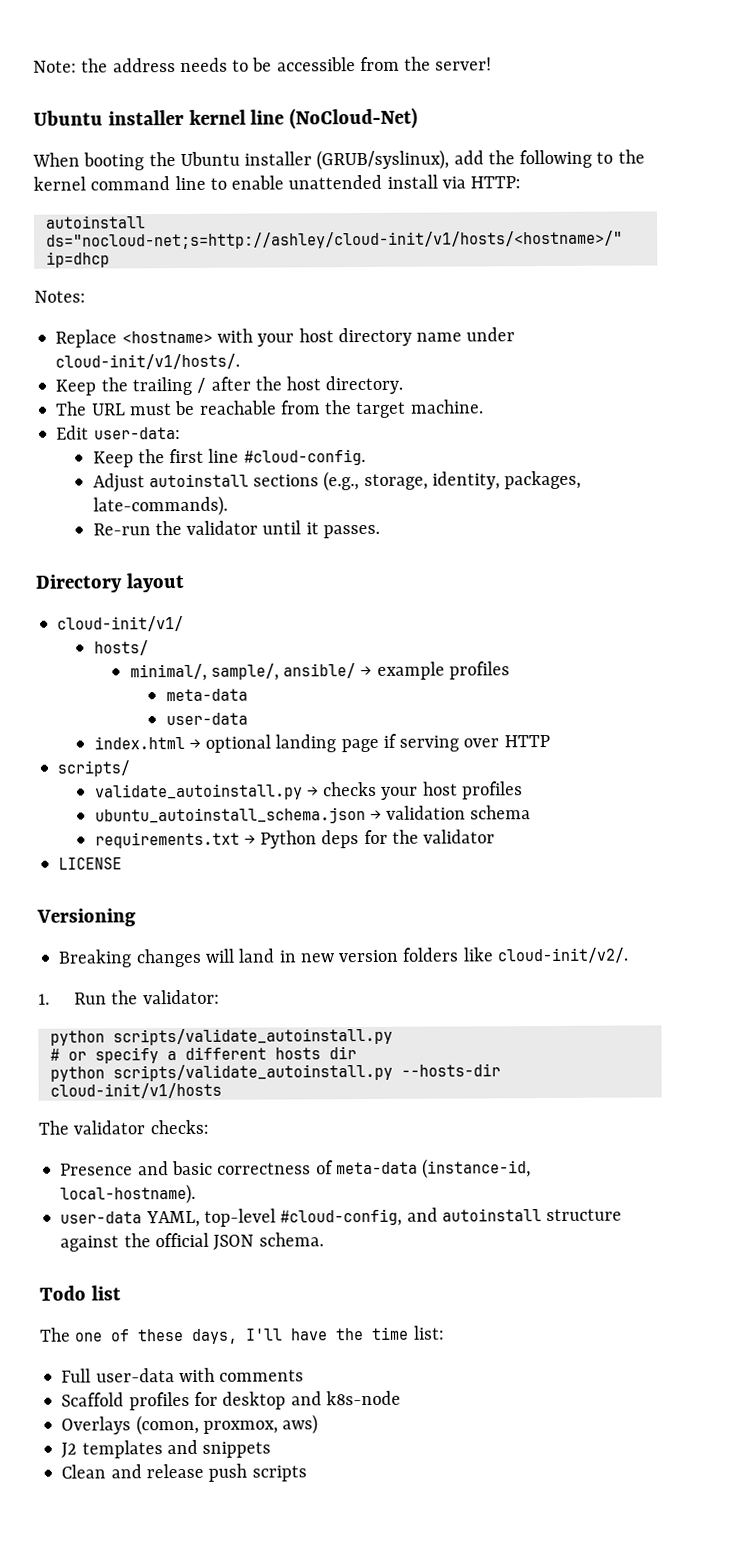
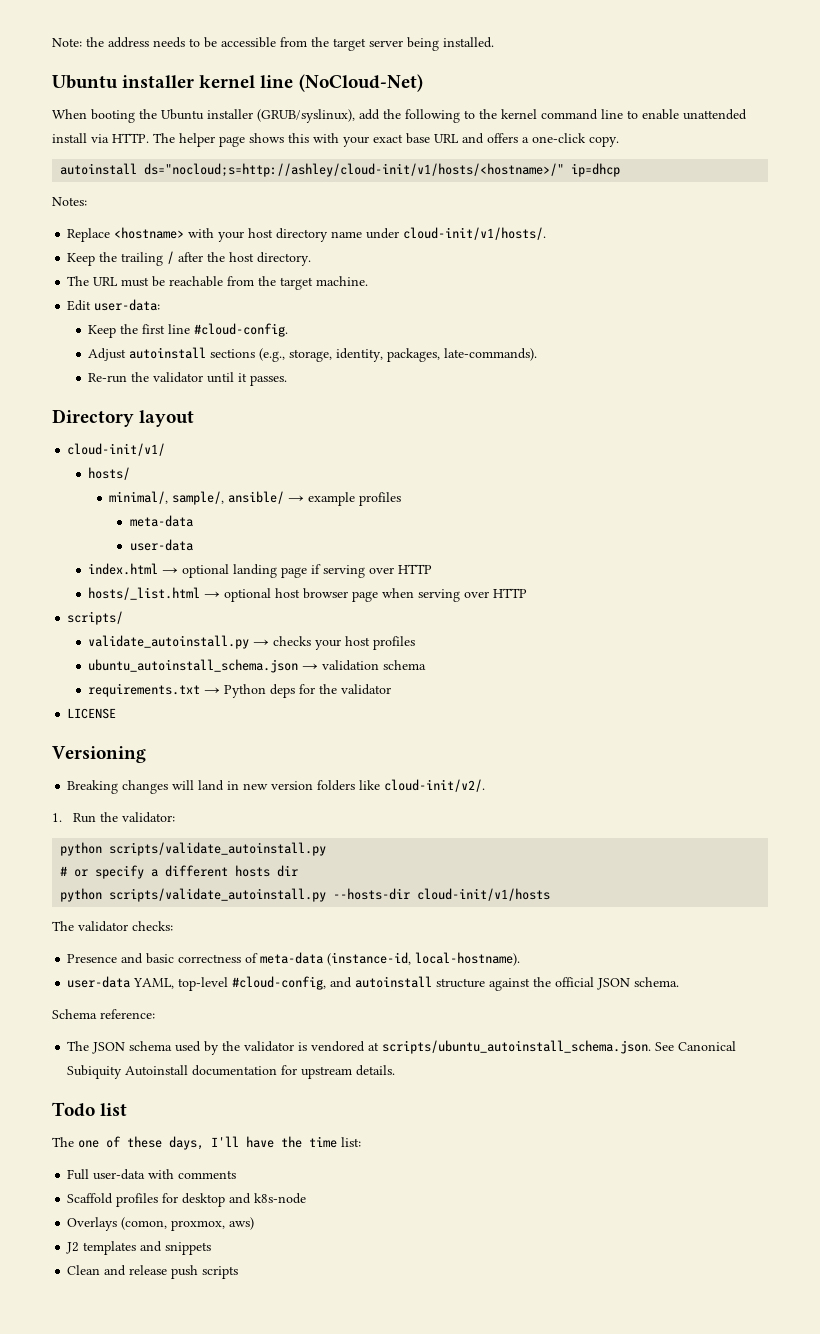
- Note: the address needs to be accessible from the server!
+ Note: the address needs to be accessible from the target server being installed.
- When booting the Ubuntu installer (GRUB/syslinux), add the following to the kernel command line to enable unattended install via HTTP:
- autoinstall ds="nocloud-net;s=http://ashley/cloud-init/v1/hosts/<hostname>/" ip=dhcp
+ When booting the Ubuntu installer (GRUB/syslinux), add the following to the kernel command line to enable unattended install via HTTP. The helper page shows this with your exact base URL and offers a one-click copy.
+ autoinstall ds="nocloud;s=http://ashley/cloud-init/v1/hosts/<hostname>/" ip=dhcp
+ hosts/_list.html → optional host browser page when serving over HTTP
+ Schema reference:
+ The JSON schema used by the validator is vendored at scripts/ubuntu_autoinstall_schema.json. See Canonical Subiquity Autoinstall documentation for upstream details.

